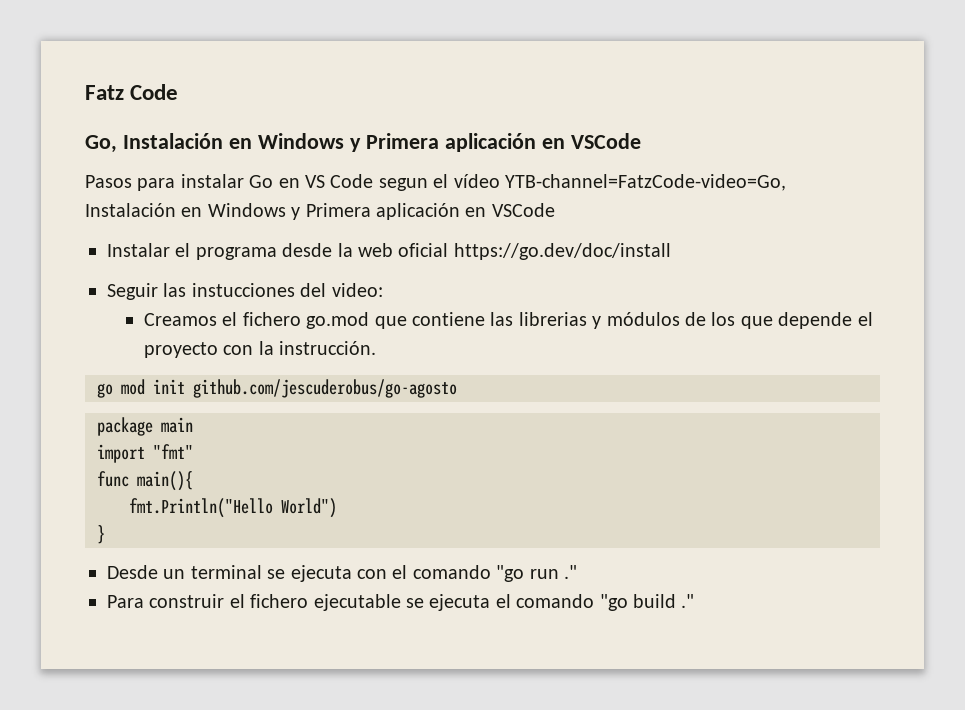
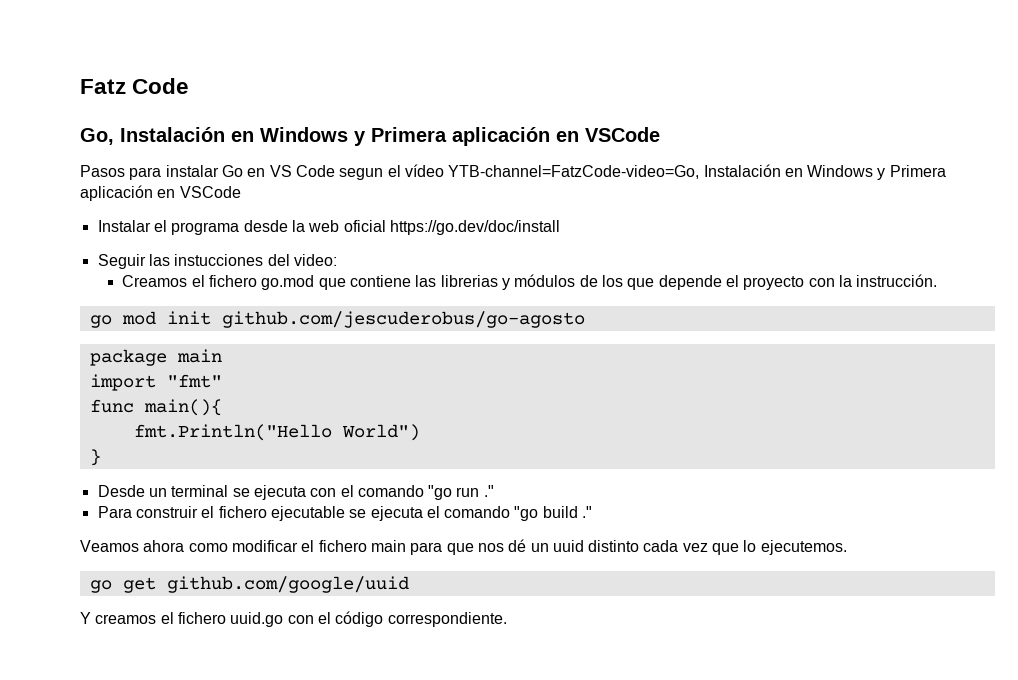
+ Veamos ahora como modificar el fichero main para que nos dé un uuid distinto cada vez que lo ejecutemos.
+ go get github.com/google/uuid
+ Y creamos el fichero uuid.go con el código correspondiente.

